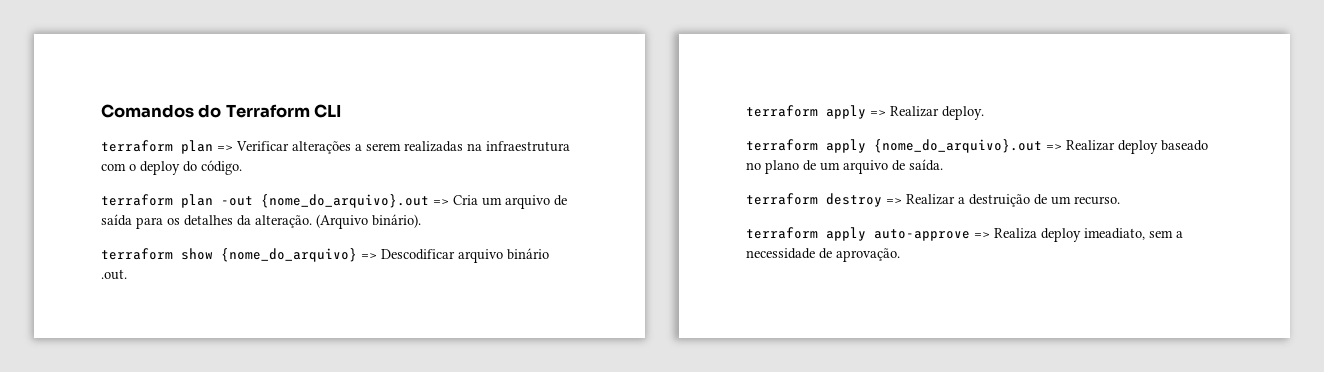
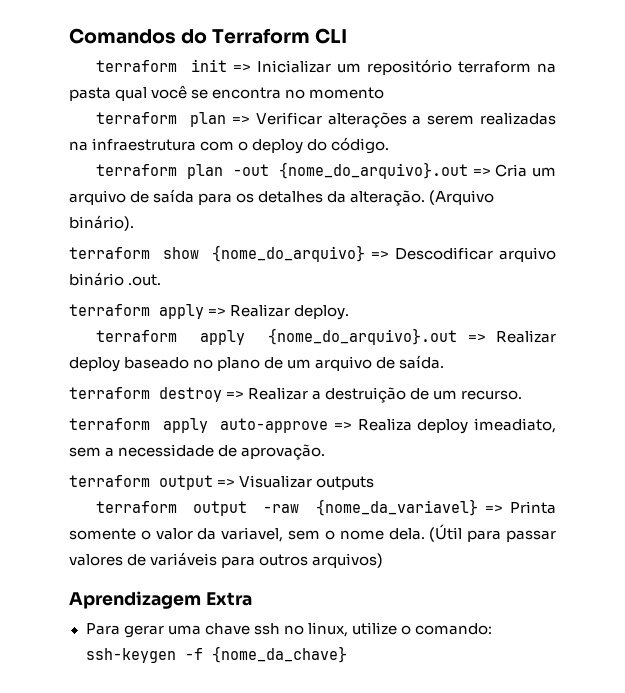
+ terraform init => Inicializar um repositório terraform na pasta qual você se encontra no momento
+ terraform output => Visualizar outputs
+ terraform output -raw {nome_da_variavel} => Printa somente o valor da variavel, sem o nome dela. (Útil para passar valores de variáveis para outros arquivos)
+ Aprendizagem Extra
+ Para gerar uma chave ssh no linux, utilize o comando: ssh-keygen -f {nome_da_chave}

